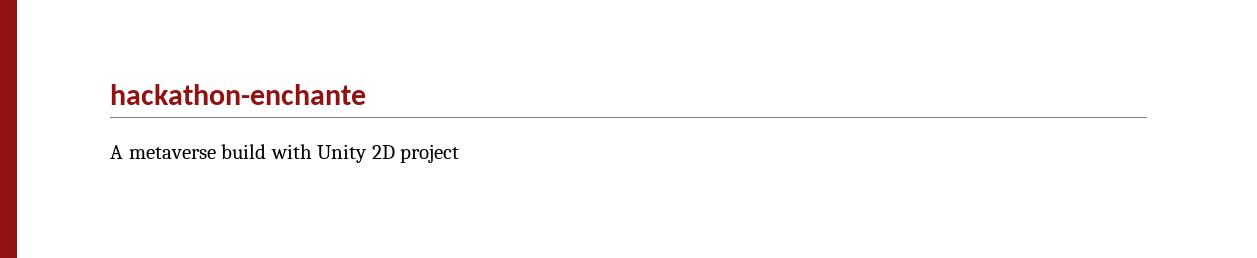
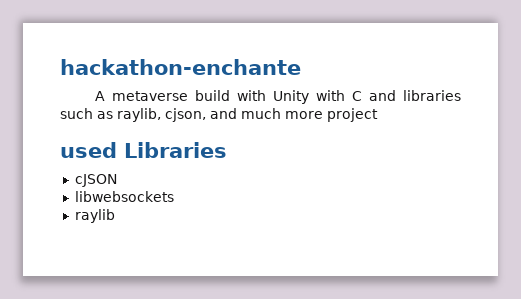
- A metaverse build with Unity 2D project
+ A metaverse build with Unity with C and libraries such as raylib, cjson, and much more project
+ used Libraries
+ cJSON
+ libwebsockets
+ raylib

